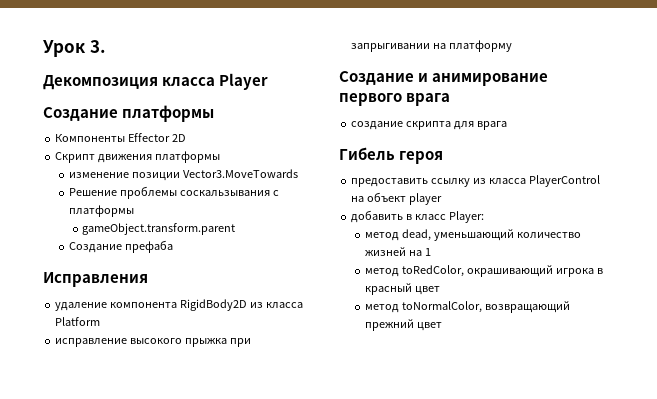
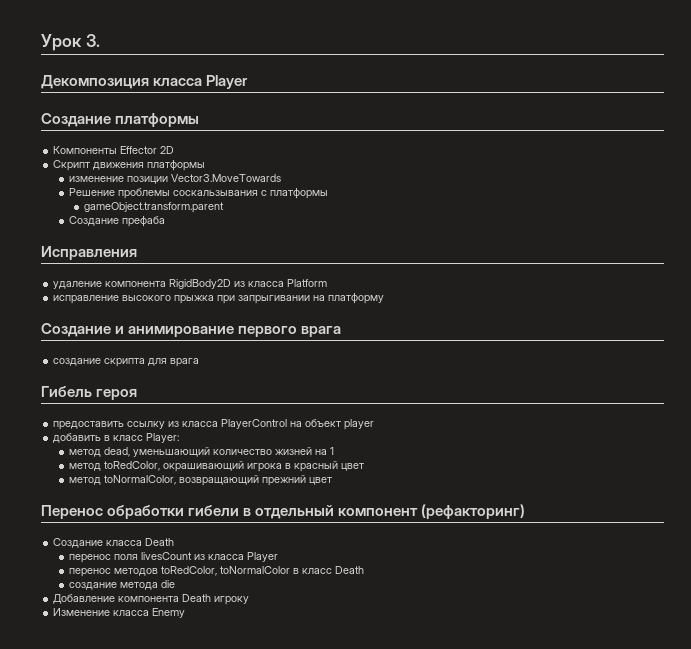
+ Перенос обработки гибели в отдельный компонент (рефакторинг)
+ Создание класса Death
+ перенос поля livesCount из класса Player
+ перенос методов toRedColor, toNormalColor в класс Death
+ создание метода die
+ Добавление компонента Death игроку
+ Изменение класса Enemy

